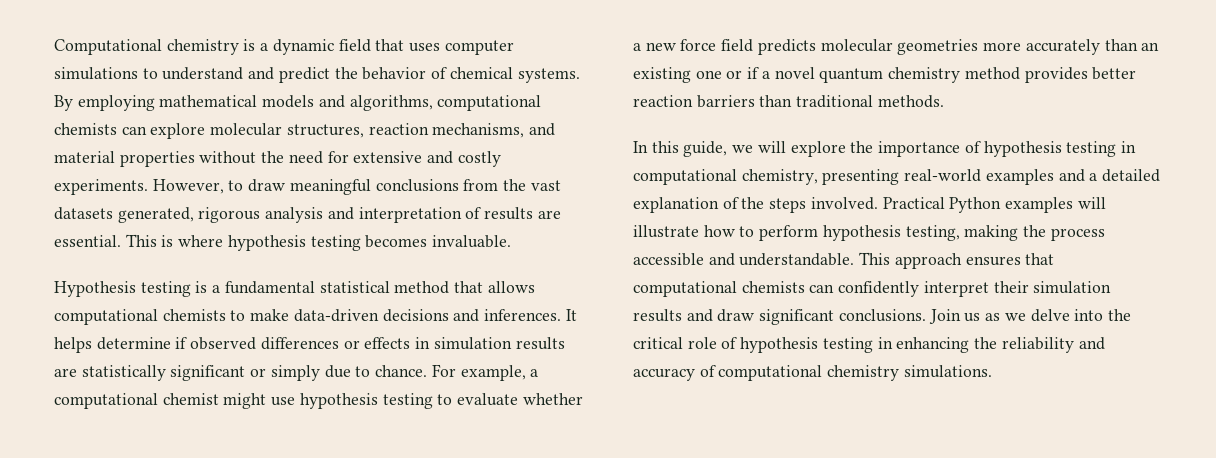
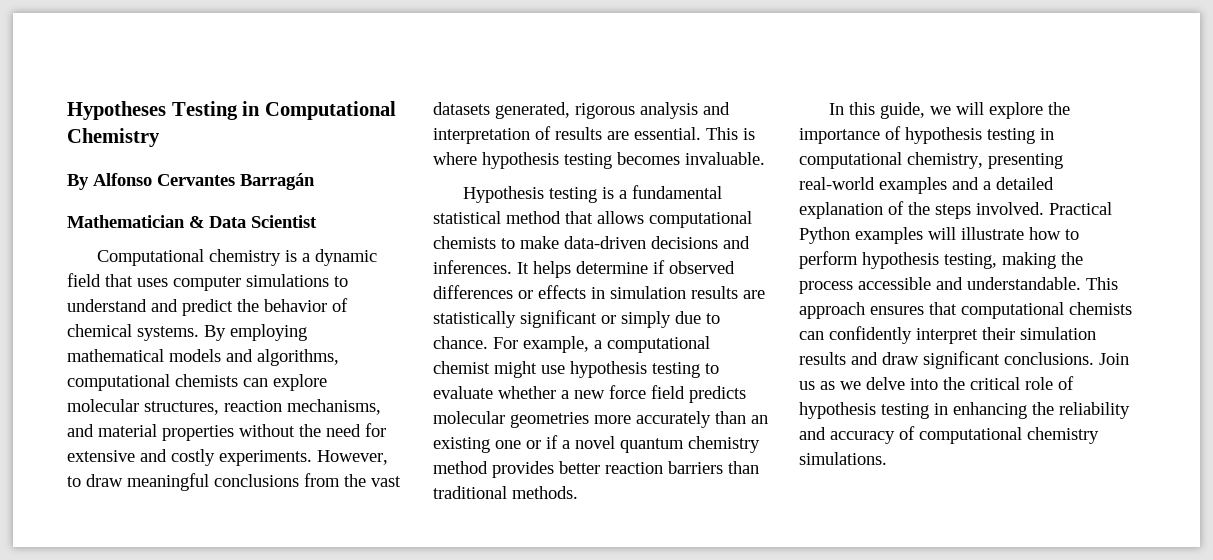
+ Hypotheses Testing in Computational Chemistry
+ By Alfonso Cervantes Barragán
+ Mathematician & Data Scientist

